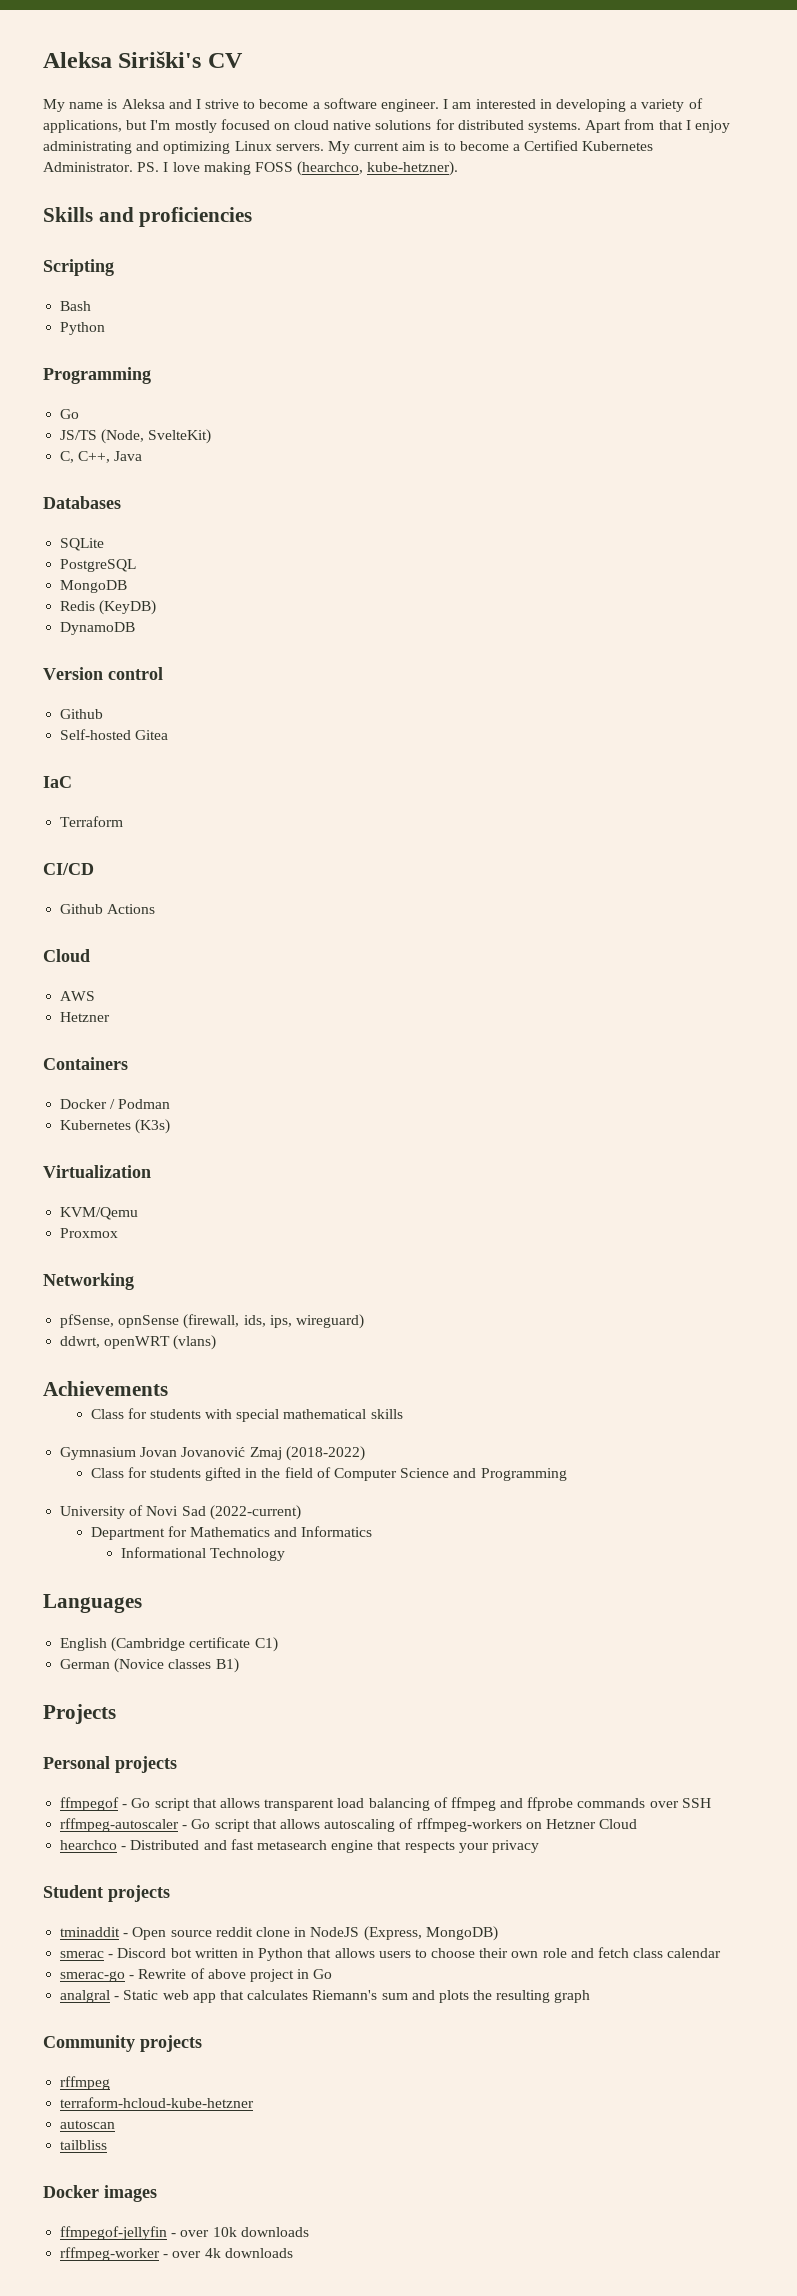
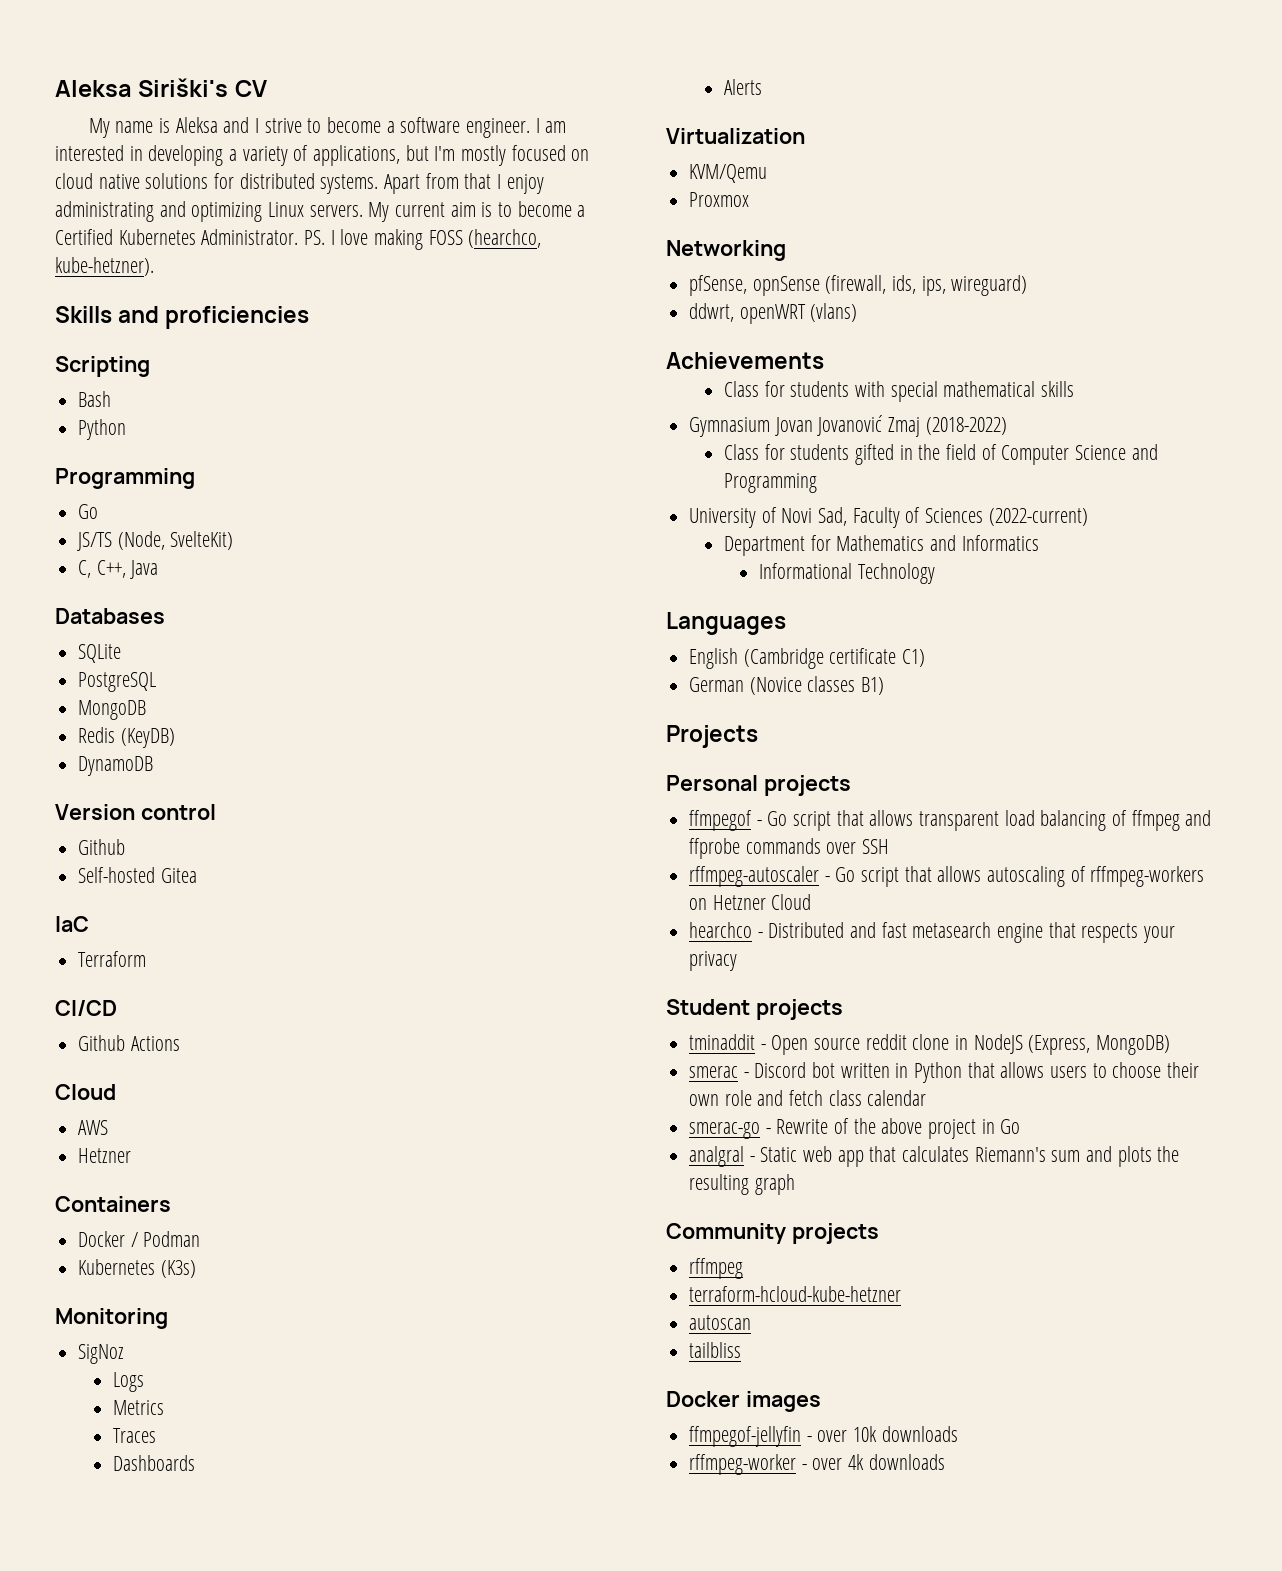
+ Monitoring
+ SigNoz
+ Logs
+ Metrics
+ Traces
+ Dashboards
+ Alerts
- University of Novi Sad (2022-current)
+ University of Novi Sad, Faculty of Sciences (2022-current)
- smerac-go - Rewrite of above project in Go
+ smerac-go - Rewrite of the above project in Go

